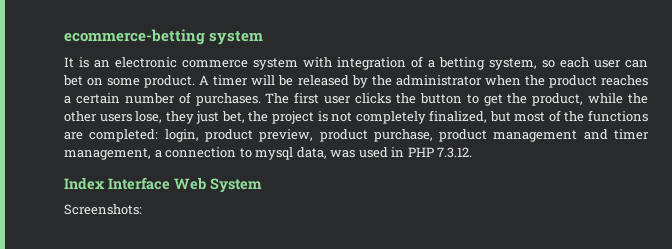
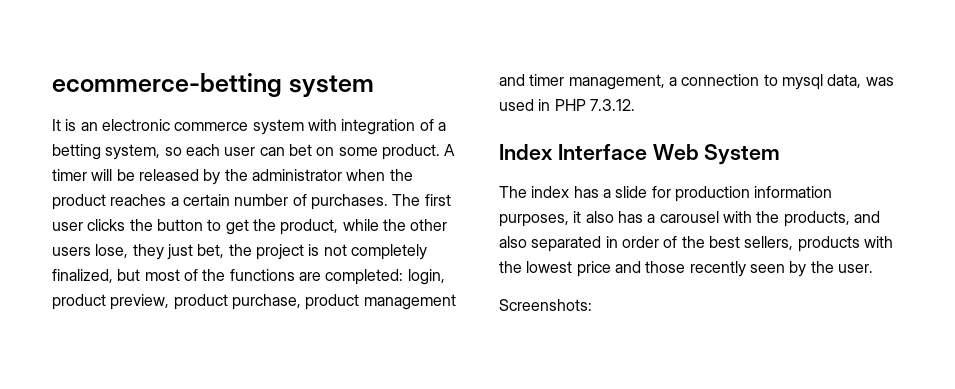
+ The index has a slide for production information purposes, it also has a carousel with the products, and also separated in order of the best sellers, products with the lowest price and those recently seen by the user.

